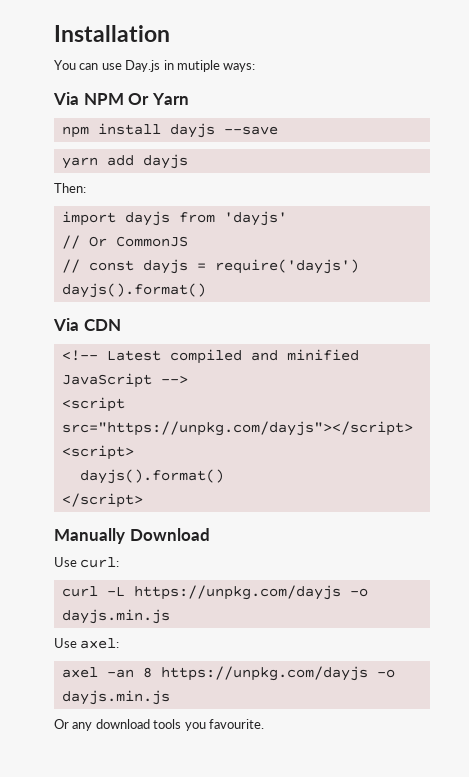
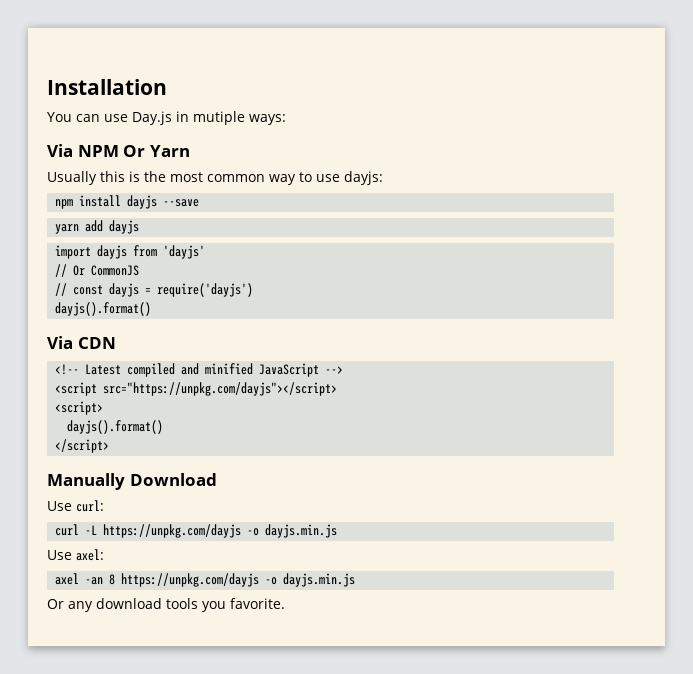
+ Usually this is the most common way to use dayjs:
- Then:
- Or any download tools you favourite.
+ Or any download tools you favorite.

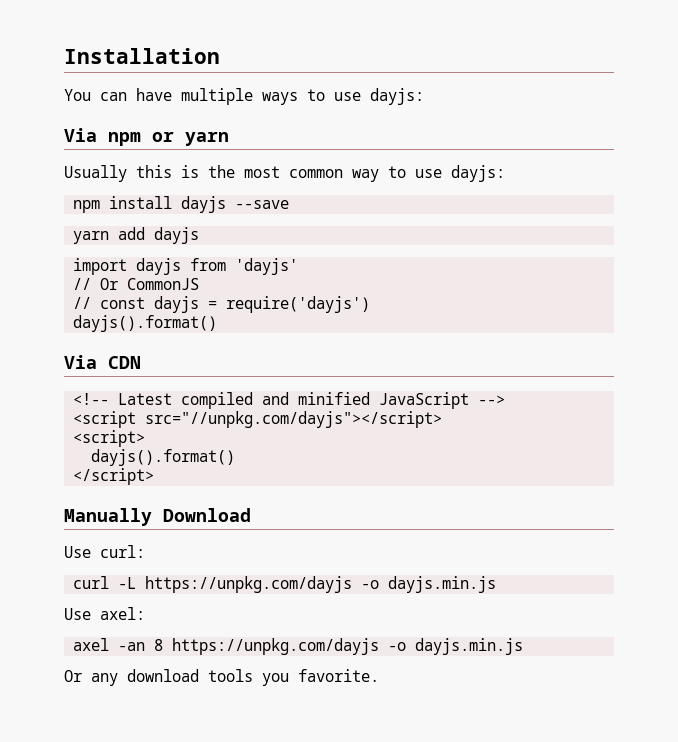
- You can use Day.js in mutiple ways:
- Via NPM Or Yarn
+ You can have multiple ways to use dayjs:
+ Via npm or yarn
- <script src="https://unpkg.com/dayjs"></script>
+ <script src="//unpkg.com/dayjs"></script>

